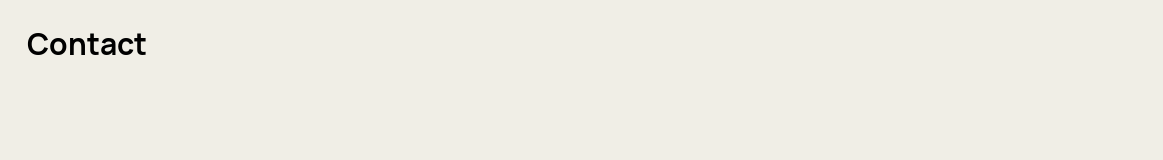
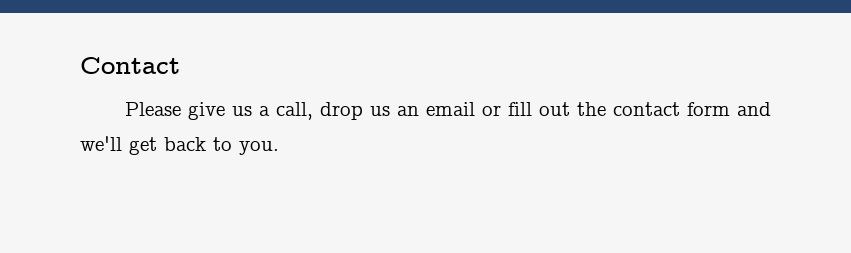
+ Please give us a call, drop us an email or fill out the contact form and we'll get back to you.

